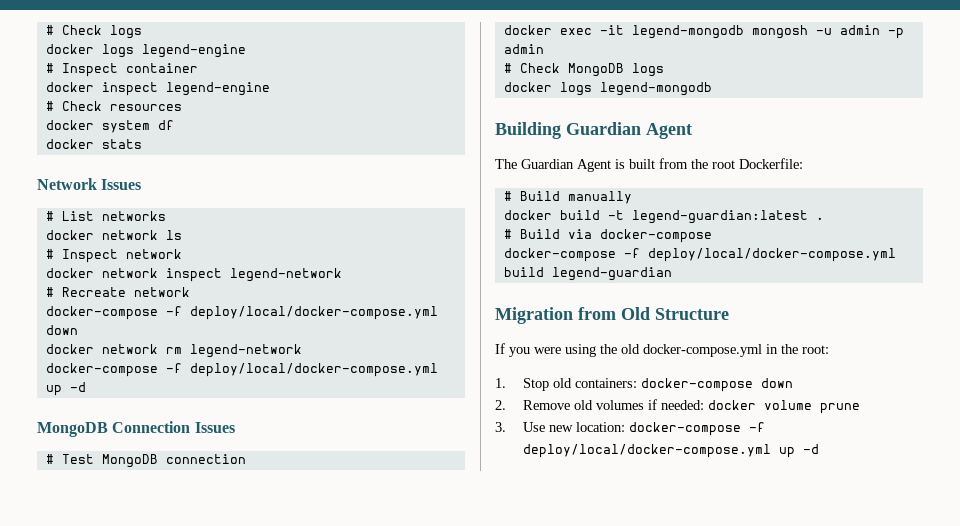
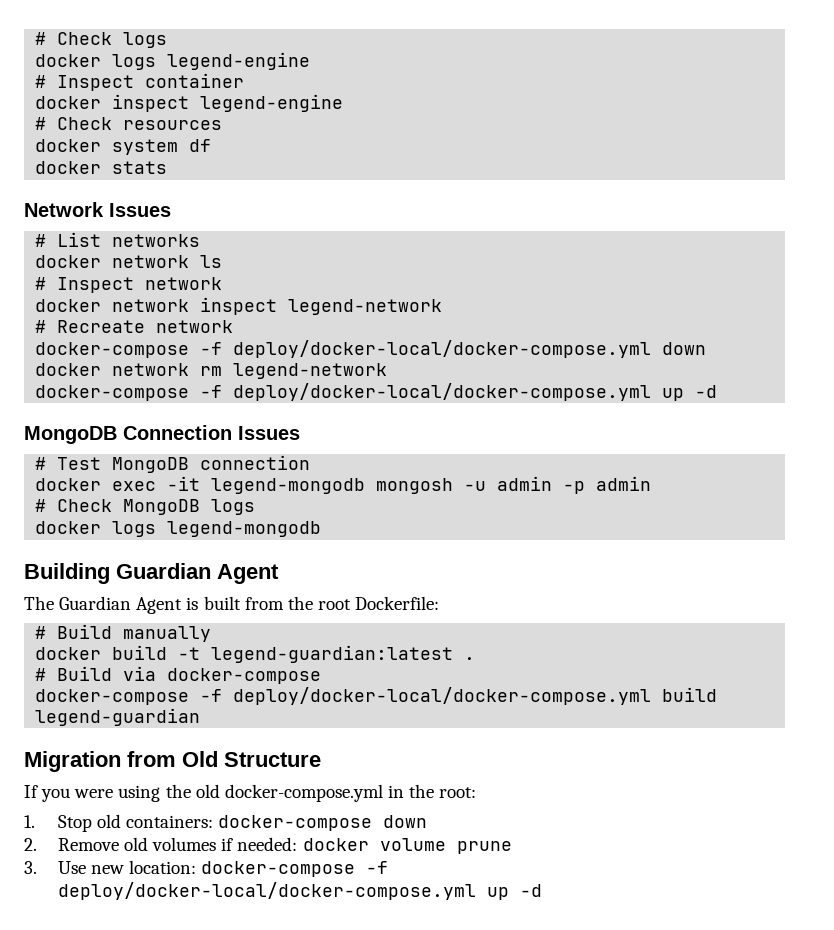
- docker-compose -f deploy/local/docker-compose.yml down
+ docker-compose -f deploy/docker-local/docker-compose.yml down
  docker network rm legend-network
- docker-compose -f deploy/local/docker-compose.yml up -d
+ docker-compose -f deploy/docker-local/docker-compose.yml up -d
- docker-compose -f deploy/local/docker-compose.yml build legend-guardian
+ docker-compose -f deploy/docker-local/docker-compose.yml build legend-guardian
- 3. Use new location: docker-compose -f deploy/local/docker-compose.yml up -d
+ 3. Use new location: docker-compose -f deploy/docker-local/docker-compose.yml up -d

